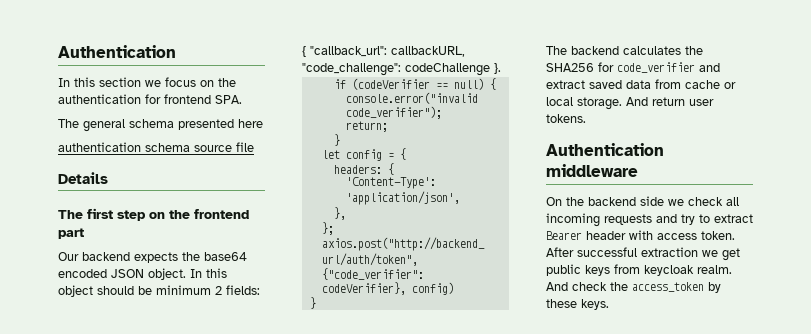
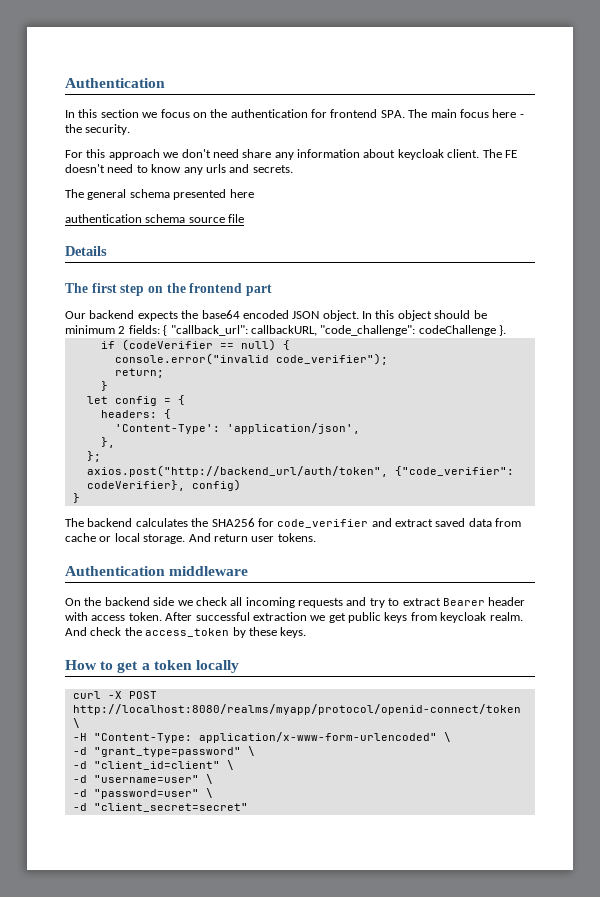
- In this section we focus on the authentication for frontend SPA.
+ In this section we focus on the authentication for frontend SPA. The main focus here - the security.
+ For this approach we don't need share any information about keycloak client. The FE doesn't need to know any urls and secrets.
+ How to get a token locally
+ curl -X POST http://localhost:8080/realms/myapp/protocol/openid-connect/token \
+ -H "Content-Type: application/x-www-form-urlencoded" \
+ -d "grant_type=password" \
+ -d "client_id=client" \
+ -d "username=user" \
+ -d "password=user" \
+ -d "client_secret=secret"

